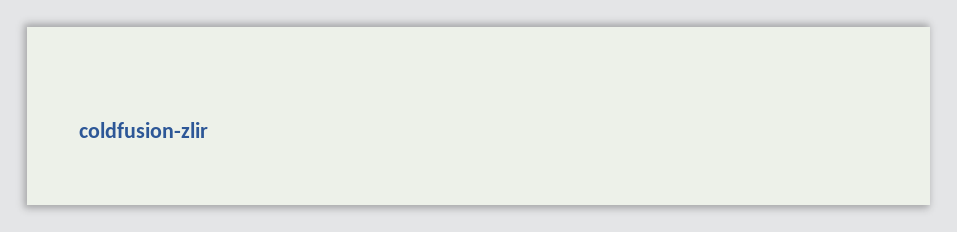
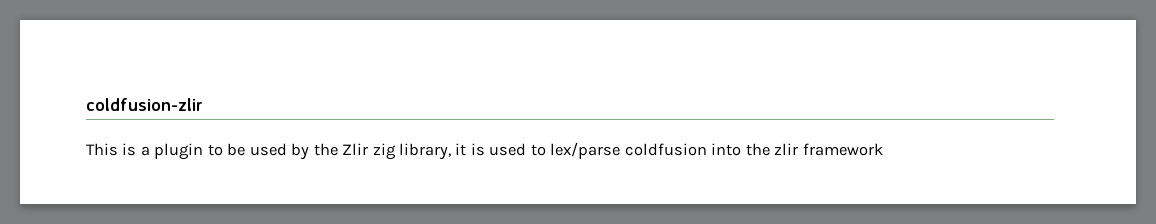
+ This is a plugin to be used by the Zlir zig library, it is used to lex/parse coldfusion into the zlir framework

